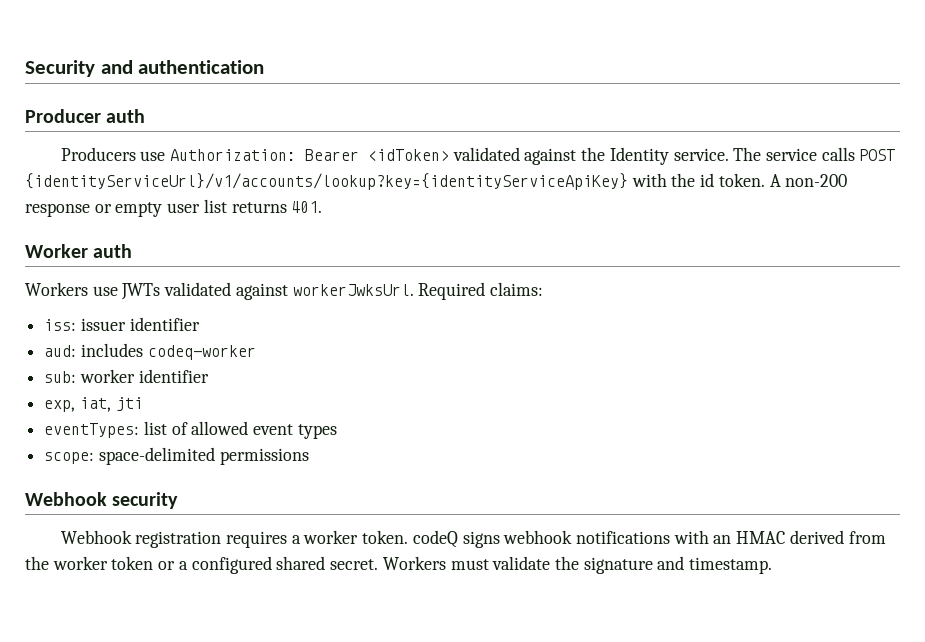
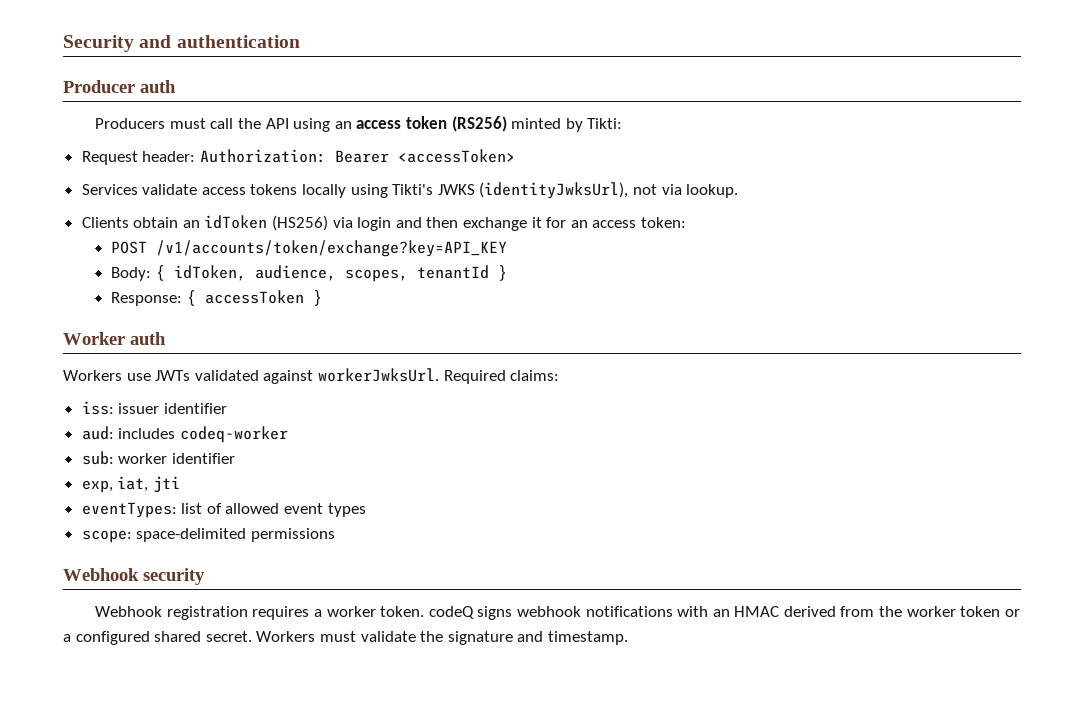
- Producers use Authorization: Bearer <idToken> validated against the Identity service. The service calls POST {identityServiceUrl}/v1/accounts/lookup?key={identityServiceApiKey} with the id token. A non-200 response or empty user list returns 401.
+ Producers must call the API using an access token (RS256) minted by Tikti:
+ Request header: Authorization: Bearer <accessToken>
+ Services validate access tokens locally using Tikti's JWKS (identityJwksUrl), not via lookup.
+ Clients obtain an idToken (HS256) via login and then exchange it for an access token:
+ POST /v1/accounts/token/exchange?key=API_KEY
+ Body: { idToken, audience, scopes, tenantId }
+ Response: { accessToken }

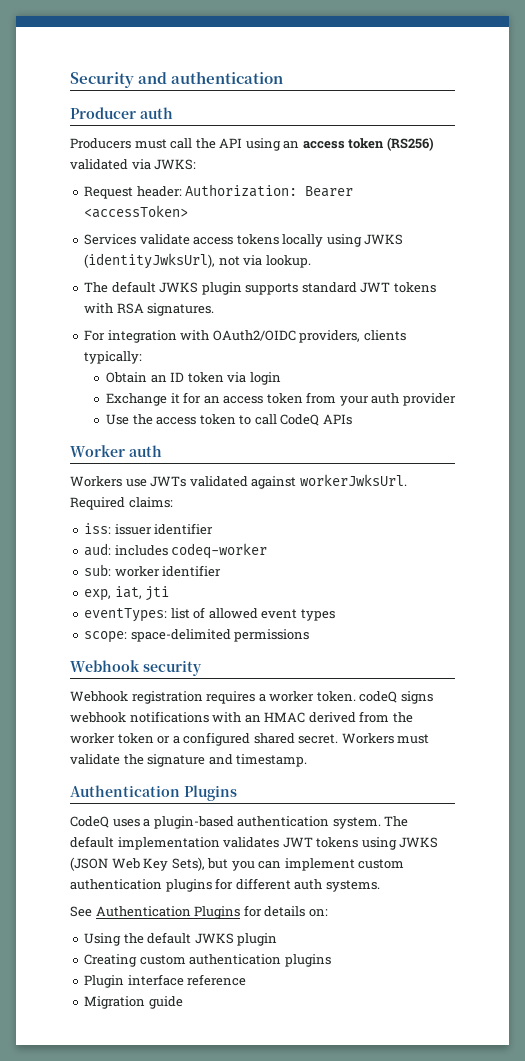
- Producers must call the API using an access token (RS256) minted by Tikti:
+ Producers must call the API using an access token (RS256) validated via JWKS:
- Services validate access tokens locally using Tikti's JWKS (identityJwksUrl), not via lookup.
+ Services validate access tokens locally using JWKS (identityJwksUrl), not via lookup.
- Clients obtain an idToken (HS256) via login and then exchange it for an access token:
- POST /v1/accounts/token/exchange?key=API_KEY
- Body: { idToken, audience, scopes, tenantId }
- Response: { accessToken }
+ The default JWKS plugin supports standard JWT tokens with RSA signatures.
+ For integration with OAuth2/OIDC providers, clients typically:
+ Obtain an ID token via login
+ Exchange it for an access token from your auth provider
+ Use the access token to call CodeQ APIs
  Workers must validate the signature and timestamp.
+ Authentication Plugins
+ CodeQ uses a plugin-based authentication system. The default implementation validates JWT tokens using JWKS (JSON Web Key Sets), but you can implement custom authentication plugins for different auth systems.
+ See Authentication Plugins for details on:
+ Using the default JWKS plugin
+ Creating custom authentication plugins
+ Plugin interface reference
+ Migration guide

